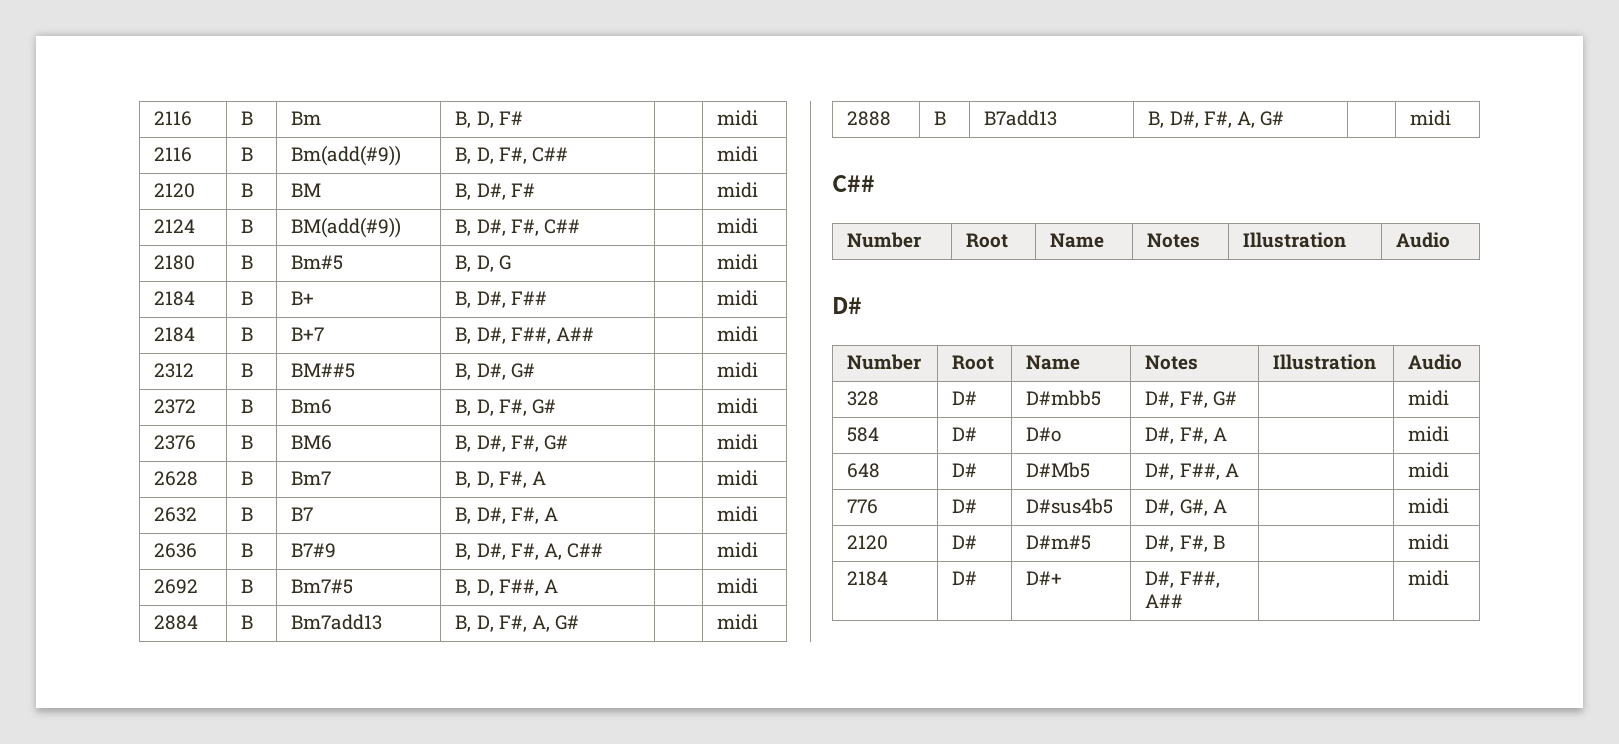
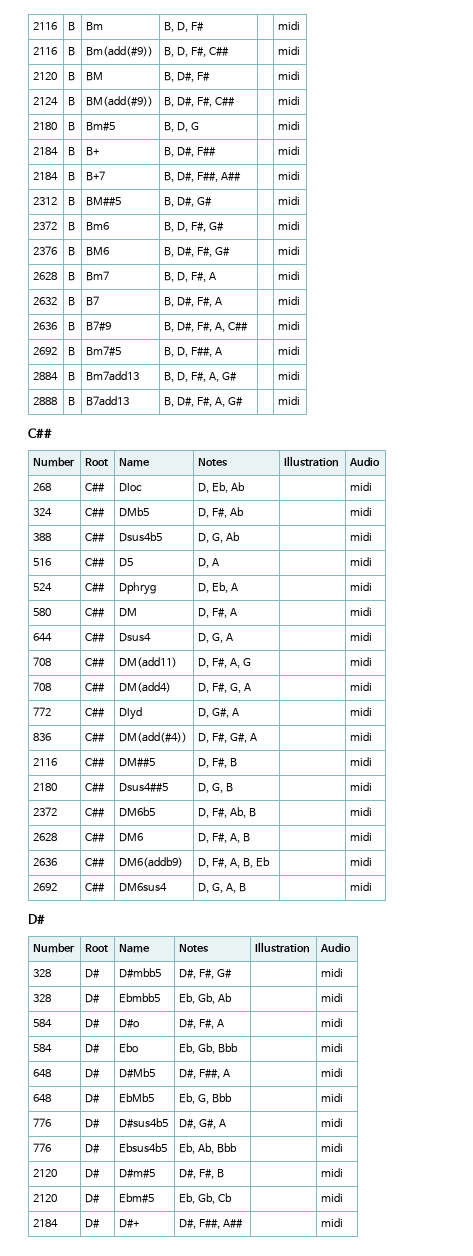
+ 268 | C## | Dloc | D, Eb, Ab | | midi
+ 324 | C## | DMb5 | D, F#, Ab | | midi
+ 388 | C## | Dsus4b5 | D, G, Ab | | midi
+ 516 | C## | D5 | D, A | | midi
+ 524 | C## | Dphryg | D, Eb, A | | midi
+ 580 | C## | DM | D, F#, A | | midi
+ 644 | C## | Dsus4 | D, G, A | | midi
+ 708 | C## | DM(add11) | D, F#, A, G | | midi
+ 708 | C## | DM(add4) | D, F#, G, A | | midi
+ 772 | C## | Dlyd | D, G#, A | | midi
+ 836 | C## | DM(add(#4)) | D, F#, G#, A | | midi
+ 2116 | C## | DM##5 | D, F#, B | | midi
+ 2180 | C## | Dsus4##5 | D, G, B | | midi
+ 2372 | C## | DM6b5 | D, F#, Ab, B | | midi
+ 2628 | C## | DM6 | D, F#, A, B | | midi
+ 2636 | C## | DM6(addb9) | D, F#, A, B, Eb | | midi
+ 2692 | C## | DM6sus4 | D, G, A, B | | midi
+ 328 | D# | Ebmbb5 | Eb, Gb, Ab | | midi
+ 584 | D# | Ebo | Eb, Gb, Bbb | | midi
+ 648 | D# | EbMb5 | Eb, G, Bbb | | midi
+ 776 | D# | Ebsus4b5 | Eb, Ab, Bbb | | midi
+ 2120 | D# | Ebm#5 | Eb, Gb, Cb | | midi

